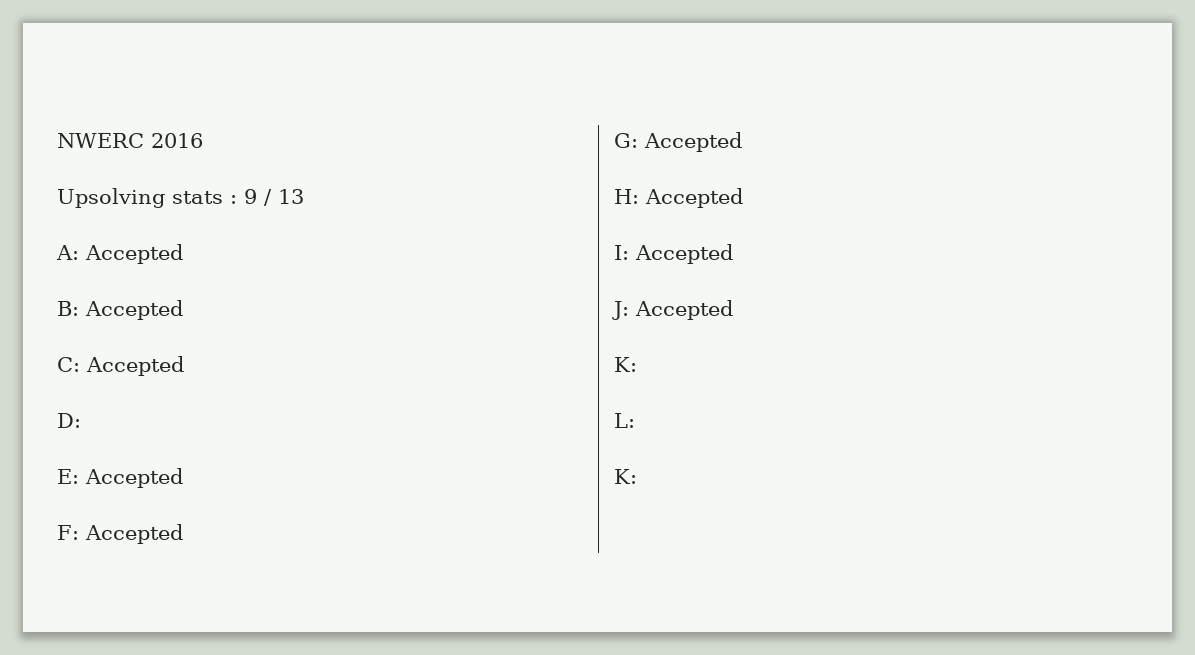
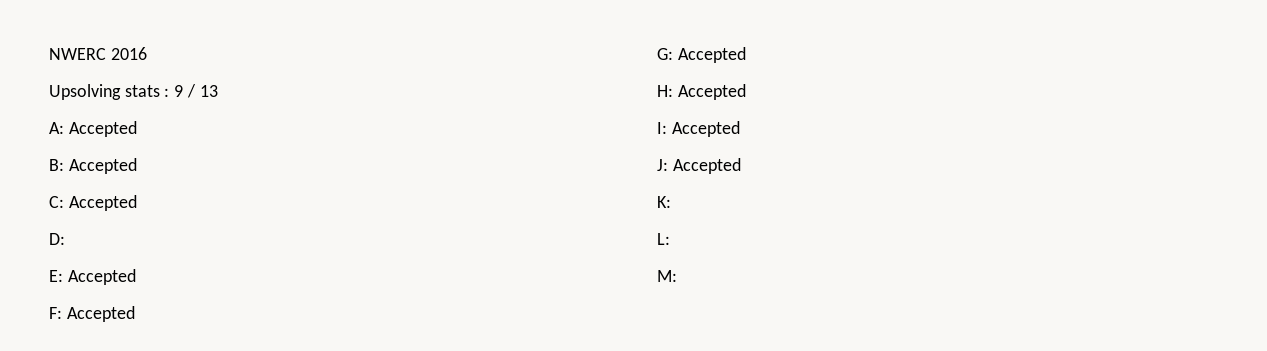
  L:
- K:
+ M:

